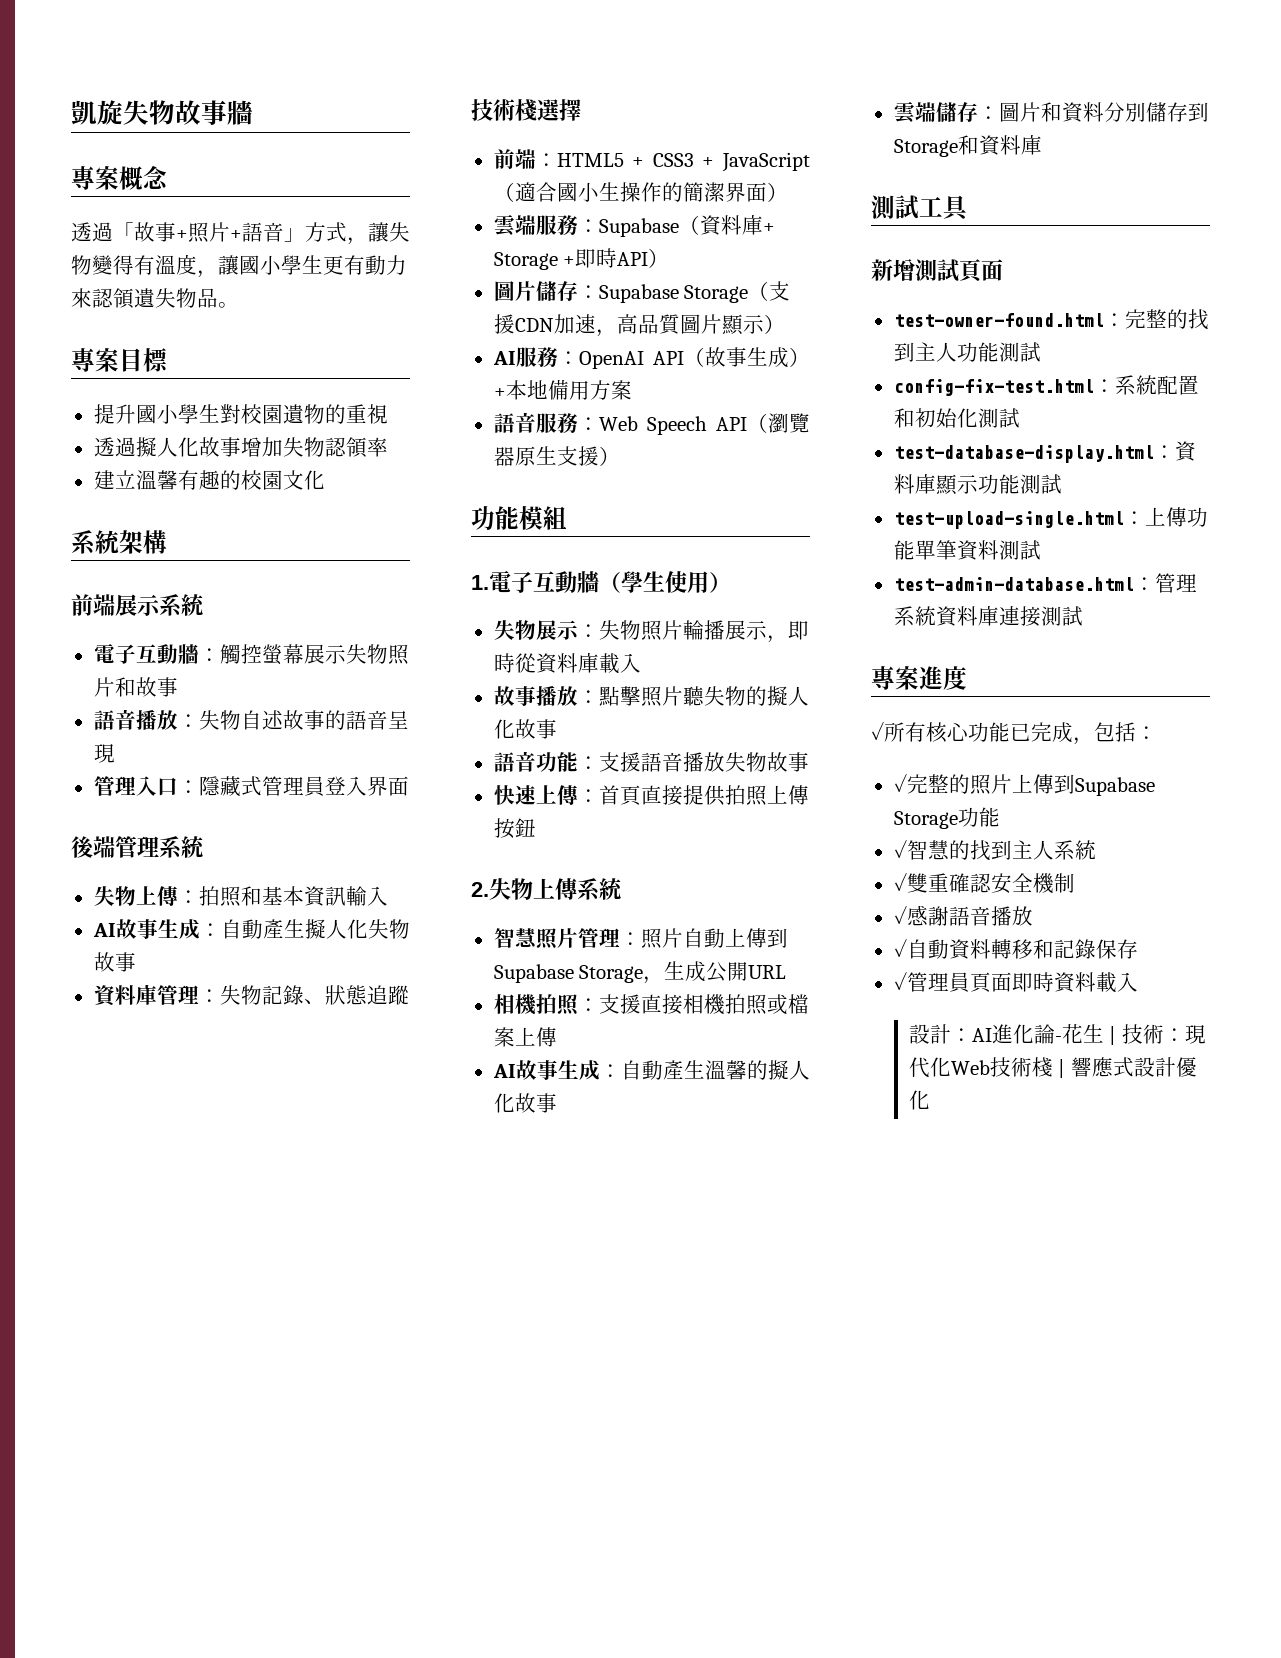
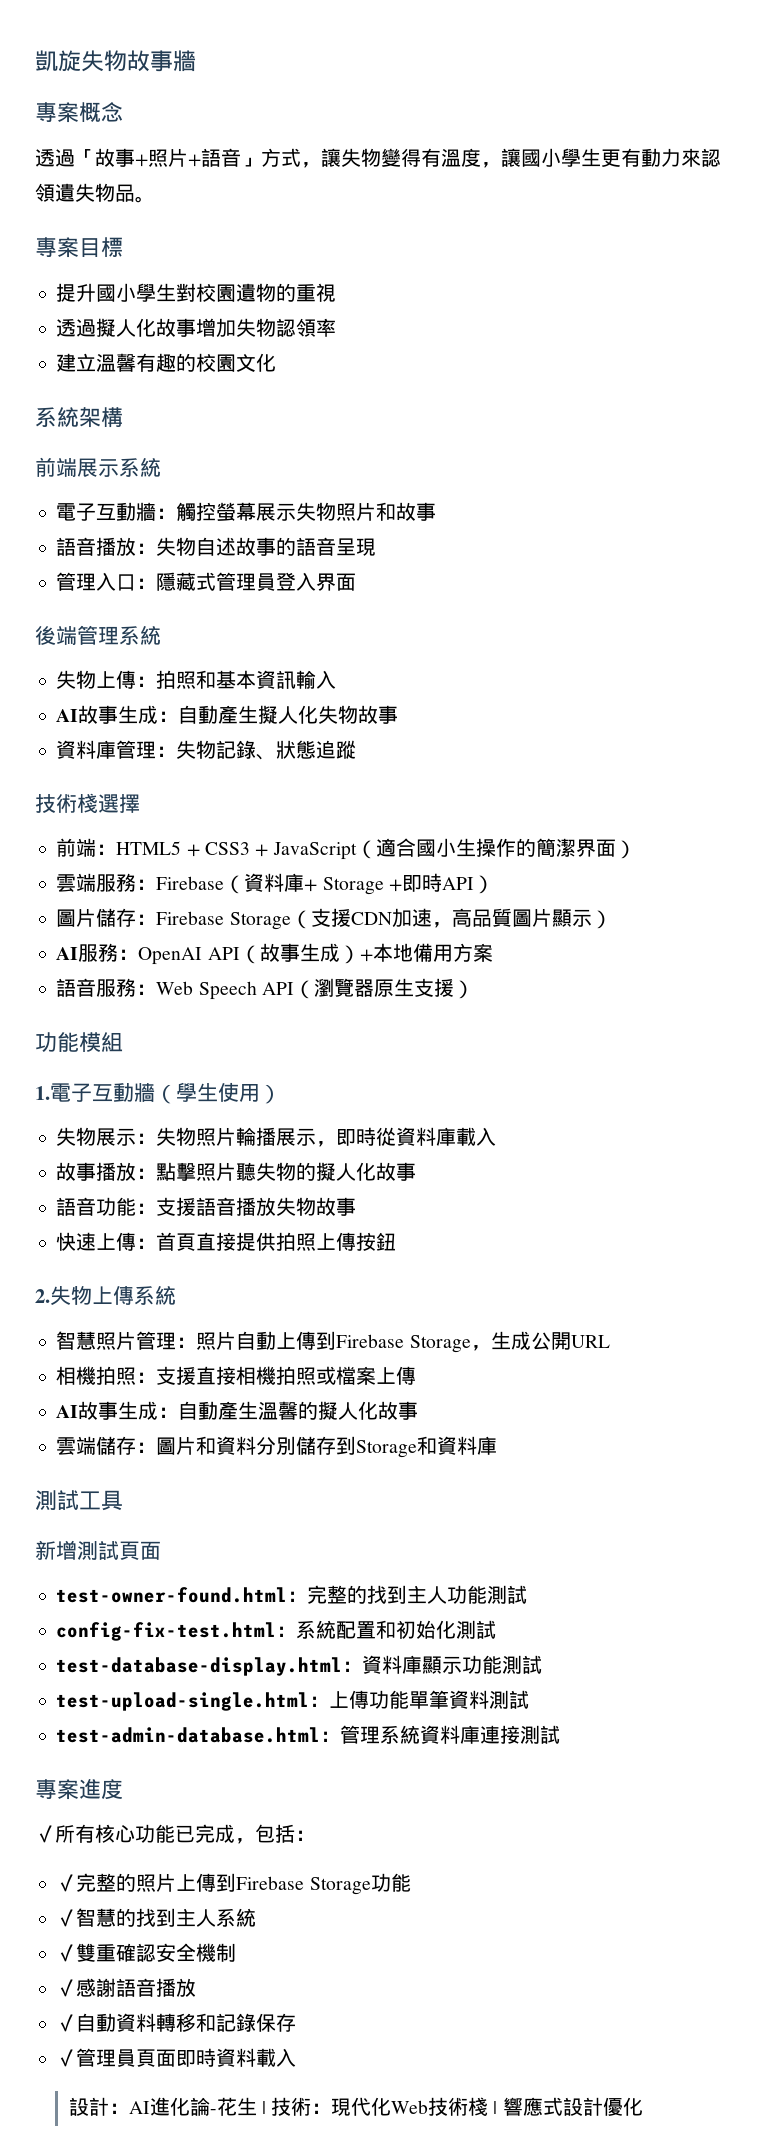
- 雲端服務：Supabase（資料庫+ Storage +即時API）
+ 雲端服務：Firebase（資料庫+ Storage +即時API）
- 圖片儲存：Supabase Storage（支援CDN加速，高品質圖片顯示）
+ 圖片儲存：Firebase Storage（支援CDN加速，高品質圖片顯示）
- 智慧照片管理：照片自動上傳到Supabase Storage，生成公開URL
+ 智慧照片管理：照片自動上傳到Firebase Storage，生成公開URL
- ✓完整的照片上傳到Supabase Storage功能
+ ✓完整的照片上傳到Firebase Storage功能

